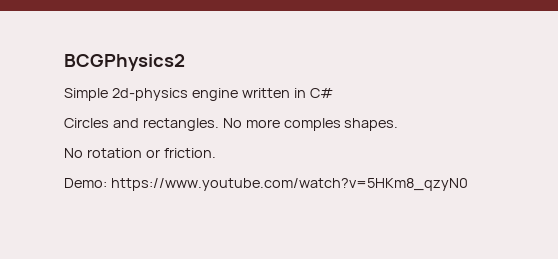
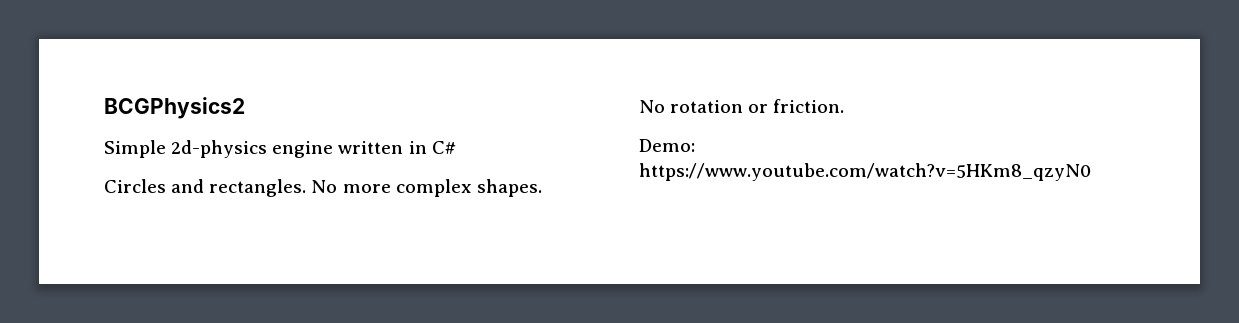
- No more comples shapes.
+ No more complex shapes.

